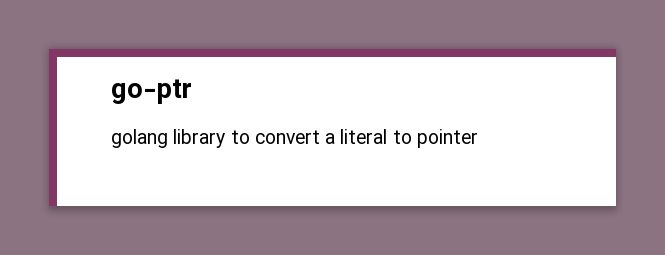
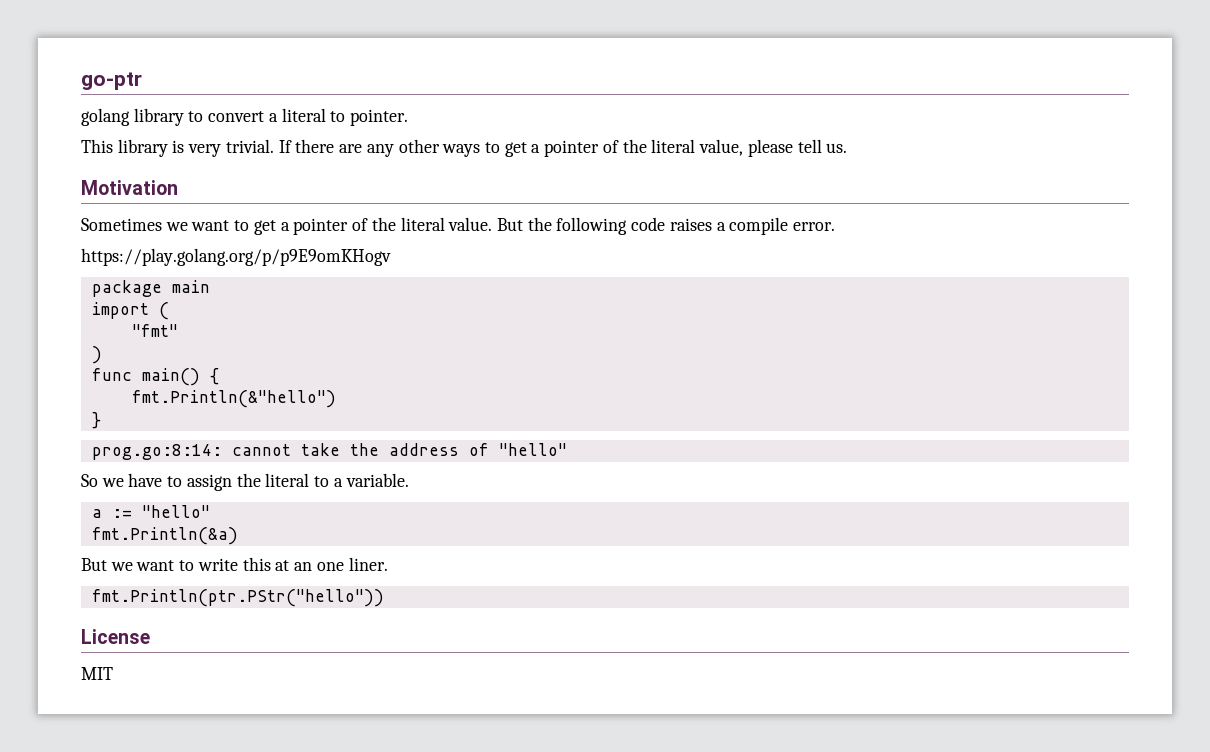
- golang library to convert a literal to pointer
+ golang library to convert a literal to pointer.
+ This library is very trivial. If there are any other ways to get a pointer of the literal value, please tell us.
+ Motivation
+ Sometimes we want to get a pointer of the literal value. But the following code raises a compile error.
+ https://play.golang.org/p/p9E9omKHogv
+ package main
+ import (
+ "fmt"
+ )
+ func main() {
+ fmt.Println(&"hello")
+ }
+ prog.go:8:14: cannot take the address of "hello"
+ So we have to assign the literal to a variable.
+ a := "hello"
+ fmt.Println(&a)
+ But we want to write this at an one liner.
+ fmt.Println(ptr.PStr("hello"))
+ License
+ MIT

